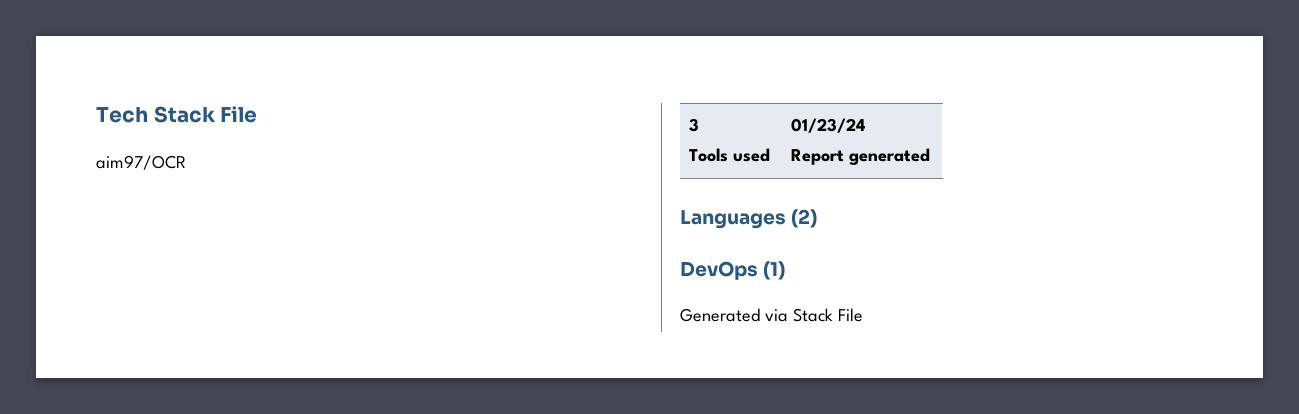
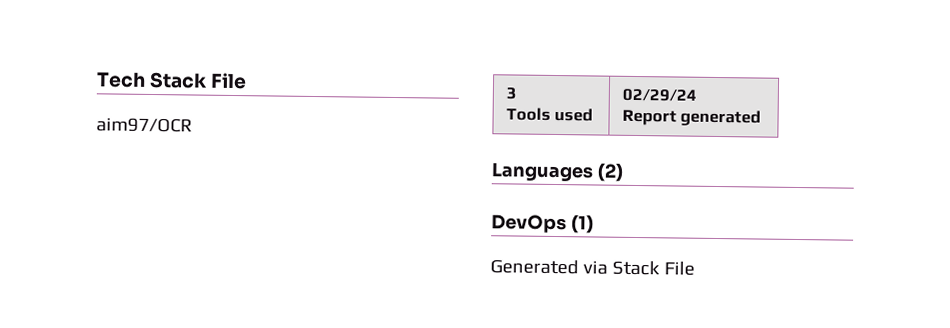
  3
- Tools used | 01/23/24
+ Tools used | 02/29/24

